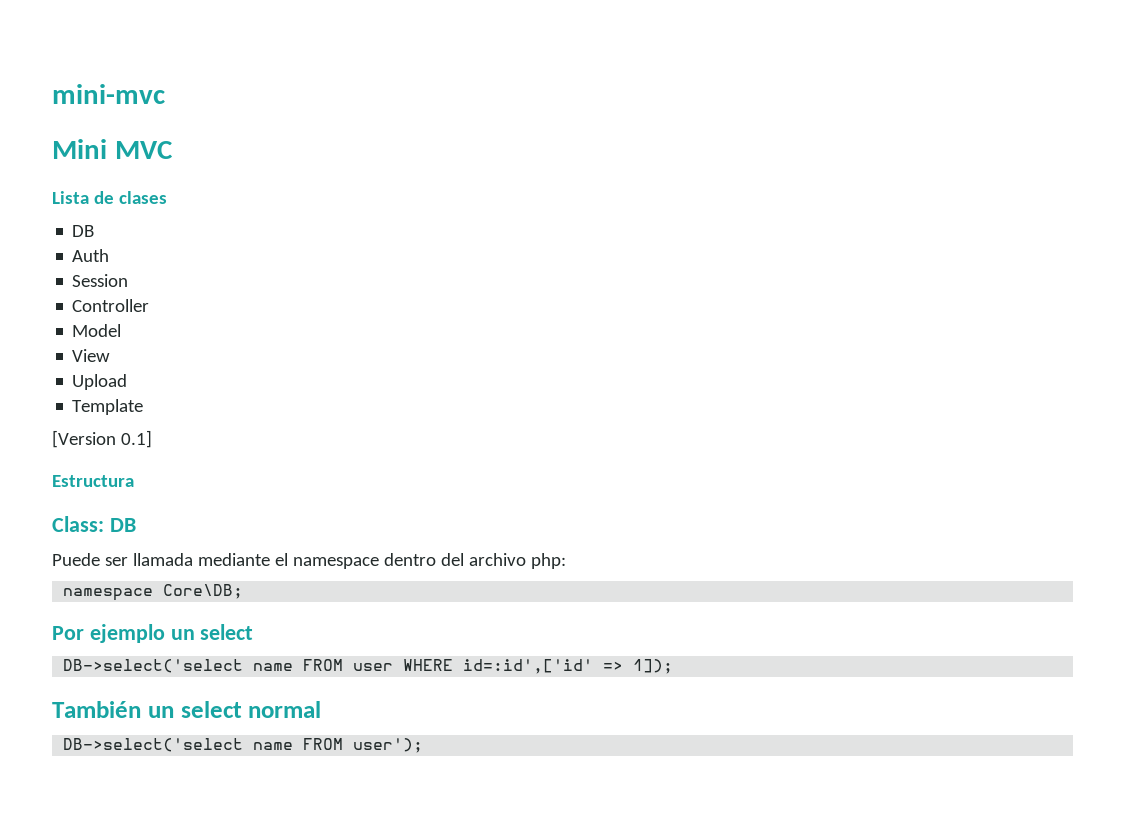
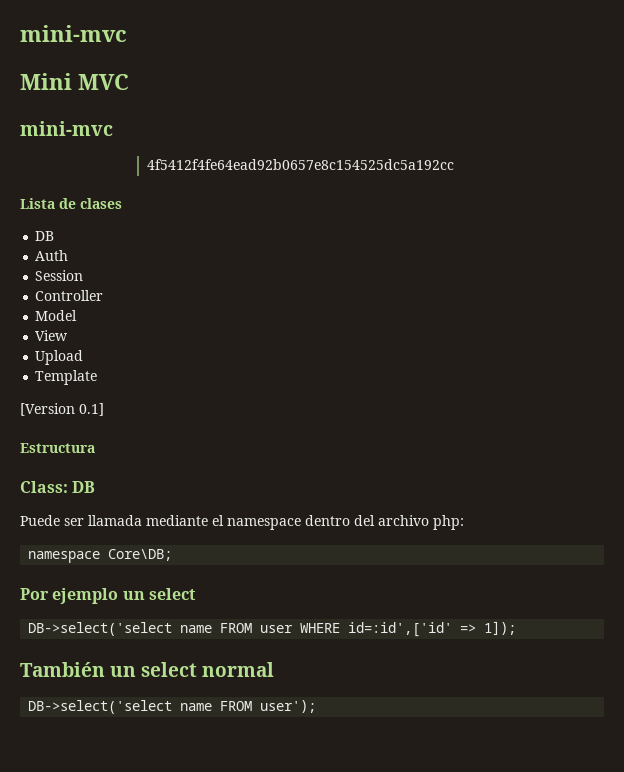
  Mini MVC
+ mini-mvc
+ 4f5412f4fe64ead92b0657e8c154525dc5a192cc

